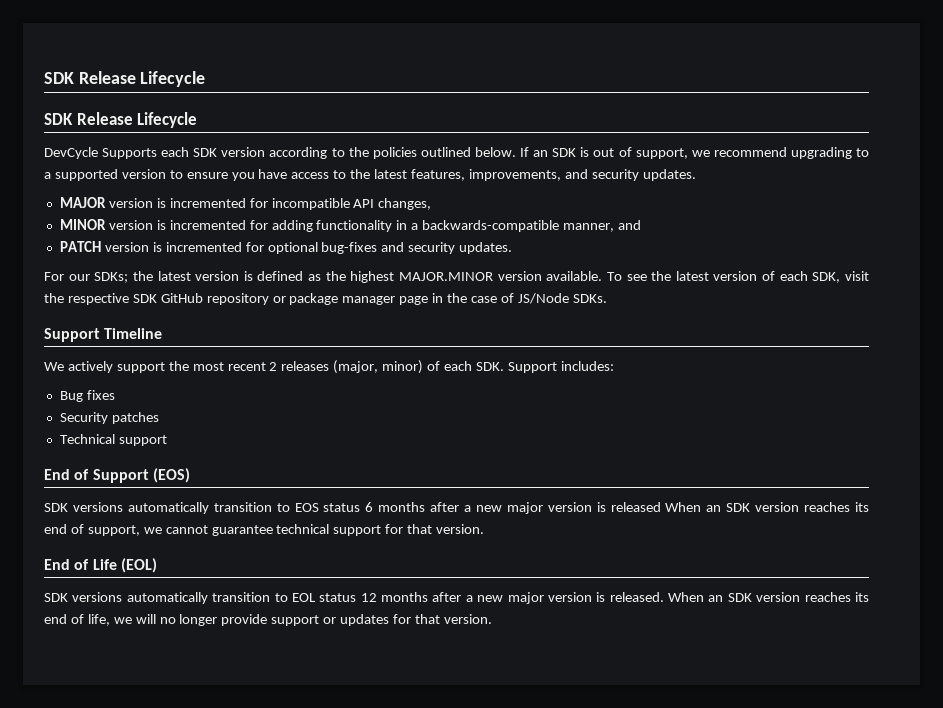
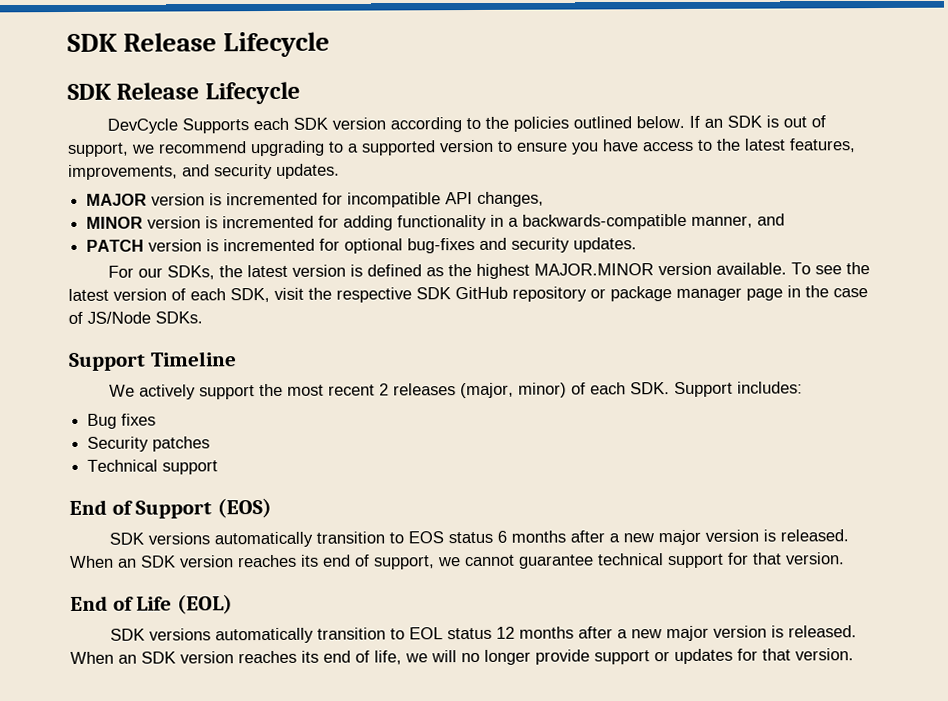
- For our SDKs; the latest version is defined as the highest MAJOR.MINOR version available.
+ For our SDKs, the latest version is defined as the highest MAJOR.MINOR version available.
- SDK versions automatically transition to EOS status 6 months after a new major version is released When an SDK version reaches its end of support, we cannot guarantee technical support for that version.
+ SDK versions automatically transition to EOS status 6 months after a new major version is released. When an SDK version reaches its end of support, we cannot guarantee technical support for that version.

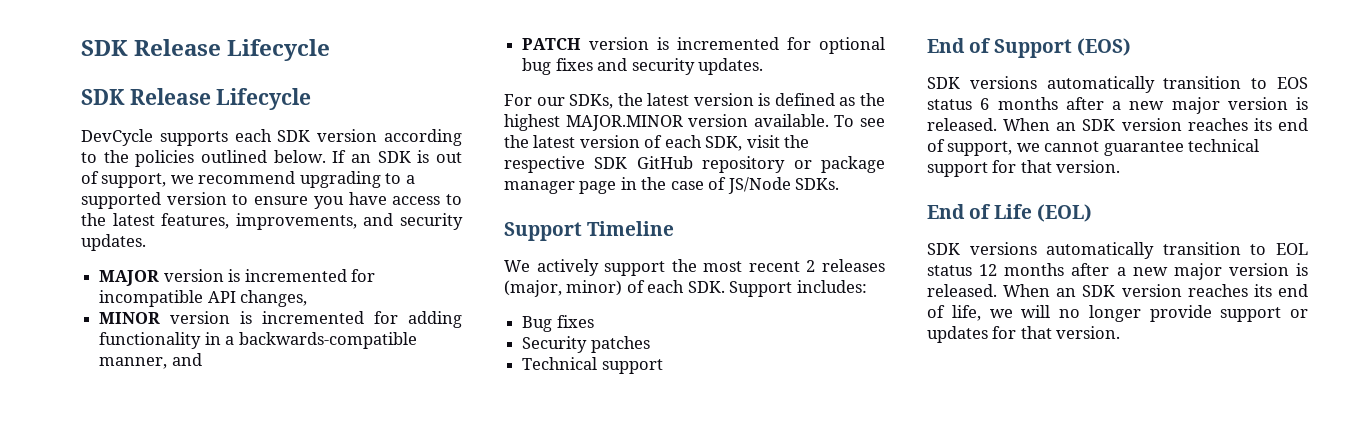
- DevCycle Supports each SDK version according to the policies outlined below.
+ DevCycle supports each SDK version according to the policies outlined below.
- PATCH version is incremented for optional bug-fixes and security updates.
+ PATCH version is incremented for optional bug fixes and security updates.

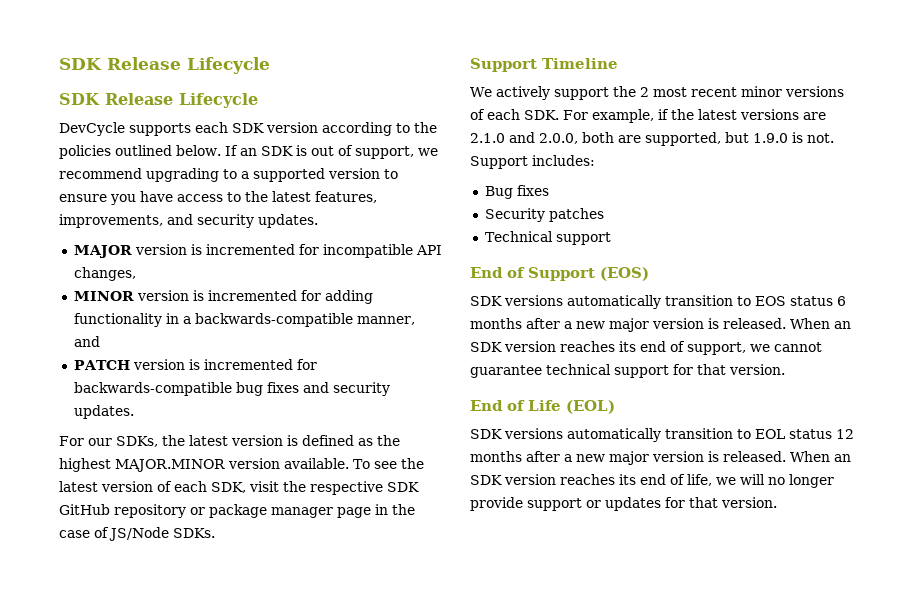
- PATCH version is incremented for optional bug fixes and security updates.
+ PATCH version is incremented for backwards-compatible bug fixes and security updates.
- We actively support the most recent 2 releases (major, minor) of each SDK. Support includes:
+ We actively support the 2 most recent minor versions of each SDK. For example, if the latest versions are 2.1.0 and 2.0.0, both are supported, but 1.9.0 is not. Support includes:

